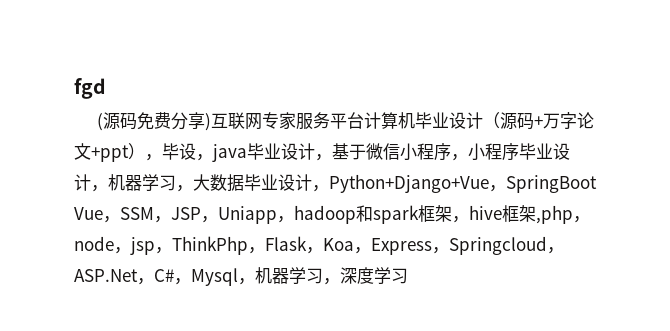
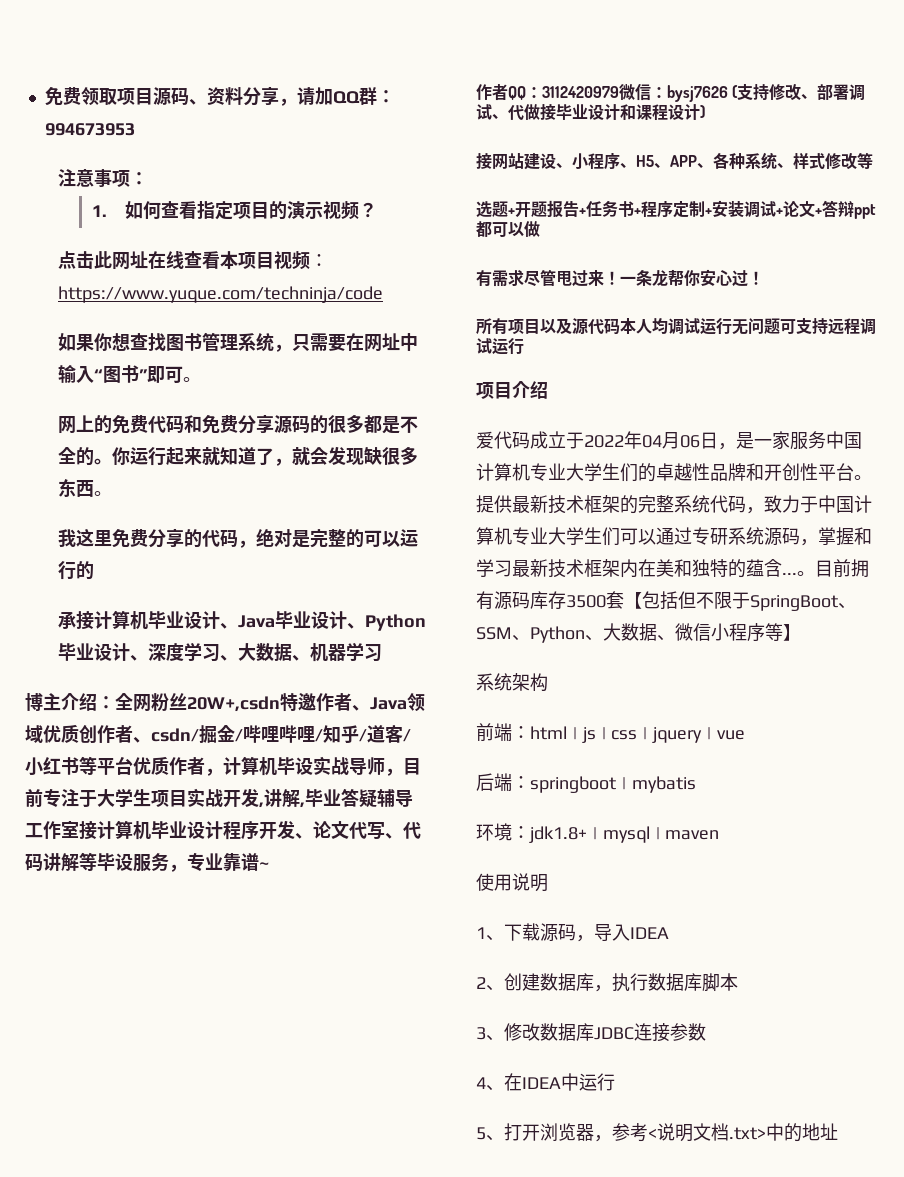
- fgd
- (源码免费分享)互联网专家服务平台计算机毕业设计（源码+万字论文+ppt），毕设，java毕业设计，基于微信小程序，小程序毕业设计，机器学习，大数据毕业设计，Python+Django+Vue，SpringBoot Vue，SSM，JSP，Uniapp，hadoop和spark框架，hive框架,php，node，jsp，ThinkPhp，Flask，Koa，Express，Springcloud，ASP.Net，C#，Mysql，机器学习，深度学习
+ 免费领取项目源码、资料分享，请加QQ群：994673953
+ 注意事项：
+ 1.如何查看指定项目的演示视频？
+ 点击此网址在线查看本项目视频：https://www.yuque.com/techninja/code
+ 如果你想查找图书管理系统，只需要在网址中输入“图书”即可。
+ 网上的免费代码和免费分享源码的很多都是不全的。你运行起来就知道了，就会发现缺很多东西。
+ 我这里免费分享的代码，绝对是完整的可以运行的
+ 承接计算机毕业设计、Java毕业设计、Python毕业设计、深度学习、大数据、机器学习
+ 博主介绍：全网粉丝20W+,csdn特邀作者、Java领域优质创作者、csdn/掘金/哔哩哔哩/知乎/道客/小红书等平台优质作者，计算机毕设实战导师，目前专注于大学生项目实战开发,讲解,毕业答疑辅导工作室接计算机毕业设计程序开发、论文代写、代码讲解等毕设服务，专业靠谱~
+ 作者QQ：3112420979微信：bysj7626 (支持修改、部署调试、代做接毕业设计和课程设计)
+ 接网站建设、小程序、H5、APP、各种系统、样式修改等
+ 选题+开题报告+任务书+程序定制+安装调试+论文+答辩ppt都可以做
+ 有需求尽管甩过来！一条龙帮你安心过！
+ 所有项目以及源代码本人均调试运行无问题可支持远程调试运行
+ 项目介绍
+ 爱代码成立于2022年04月06日，是一家服务中国计算机专业大学生们的卓越性品牌和开创性平台。提供最新技术框架的完整系统代码，致力于中国计算机专业大学生们可以通过专研系统源码，掌握和学习最新技术框架内在美和独特的蕴含...。目前拥有源码库存3500套【包括但不限于SpringBoot、SSM、Python、大数据、微信小程序等】
+ 系统架构
+ 前端：html | js | css | jquery | vue
+ 后端：springboot | mybatis
+ 环境：jdk1.8+ | mysql | maven
+ 使用说明
+ 1、下载源码，导入IDEA
+ 2、创建数据库，执行数据库脚本
+ 3、修改数据库JDBC连接参数
+ 4、在IDEA中运行
+ 5、打开浏览器，参考<说明文档.txt>中的地址

